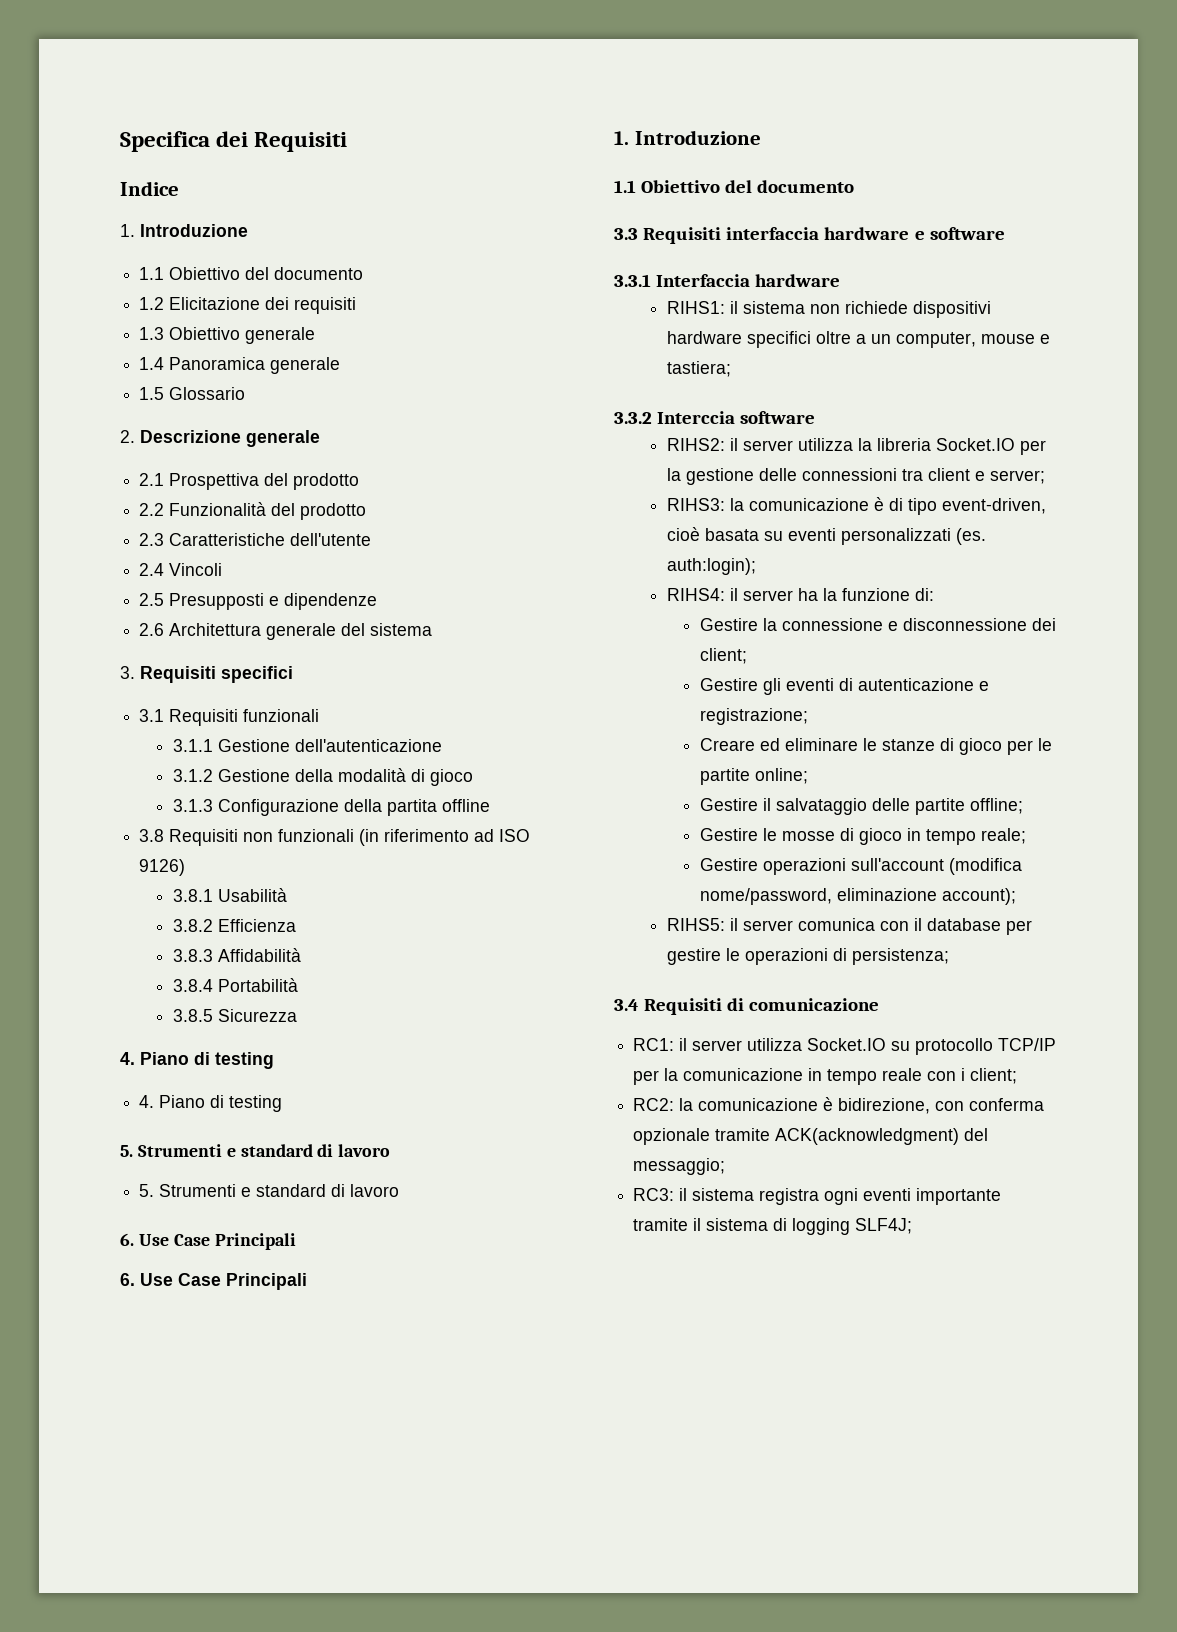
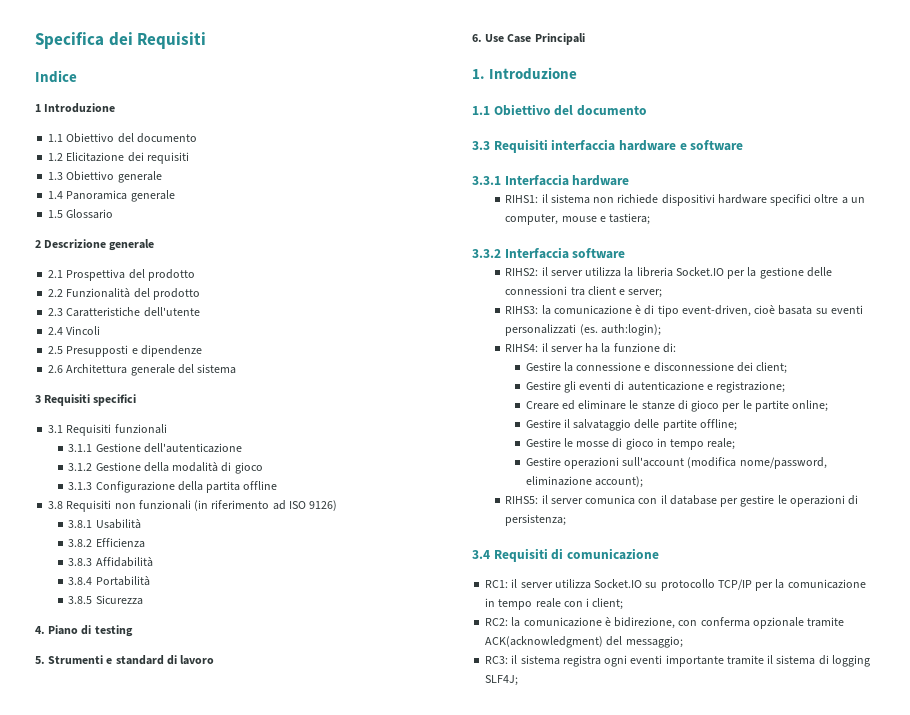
  Indice
- 1. Introduzione
+ 1 Introduzione
- 2. Descrizione generale
+ 2 Descrizione generale
- 3. Requisiti specifici
+ 3 Requisiti specifici
  3.8.5 Sicurezza
  4. Piano di testing
- 4. Piano di testing
  5. Strumenti e standard di lavoro
- 5. Strumenti e standard di lavoro
- 6. Use Case Principali
- 3.3.2 Interccia software
+ 3.3.2 Interfaccia software

